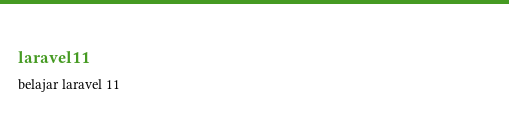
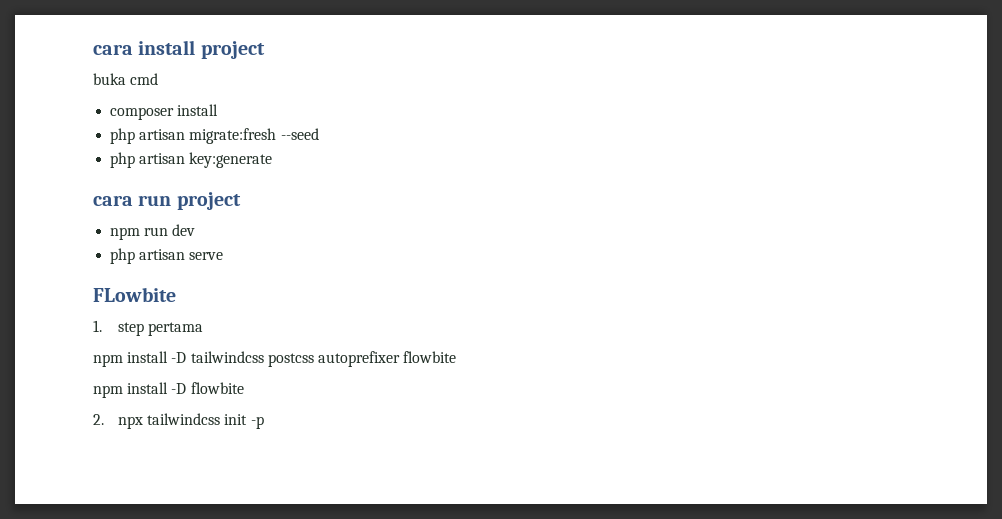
- laravel11
- belajar laravel 11
+ cara install project
+ buka cmd
+ composer install
+ php artisan migrate:fresh --seed
+ php artisan key:generate
+ cara run project
+ npm run dev
+ php artisan serve
+ FLowbite
+ 1. step pertama
+ npm install -D tailwindcss postcss autoprefixer flowbite
+ npm install -D flowbite
+ 2. npx tailwindcss init -p

